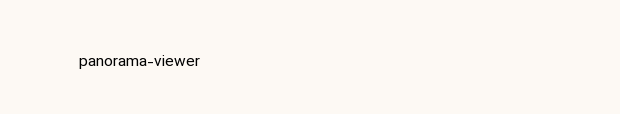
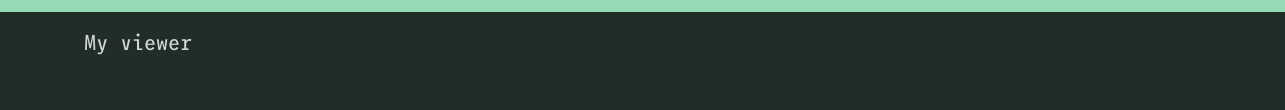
- panorama-viewer
+ My viewer

